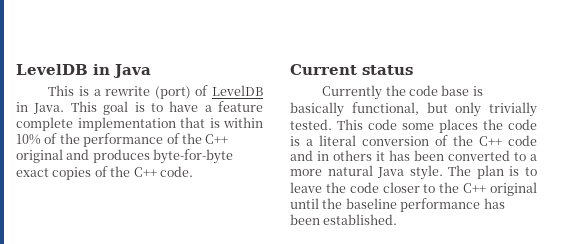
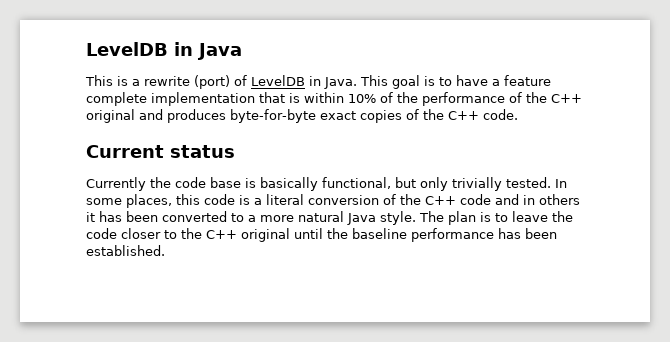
- This code some places the code is a literal conversion of the C++ code and in others it has been converted to a more natural Java style.
+ In some places, this code is a literal conversion of the C++ code and in others it has been converted to a more natural Java style.

